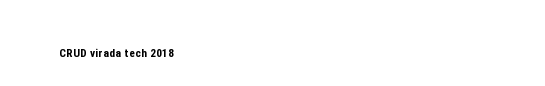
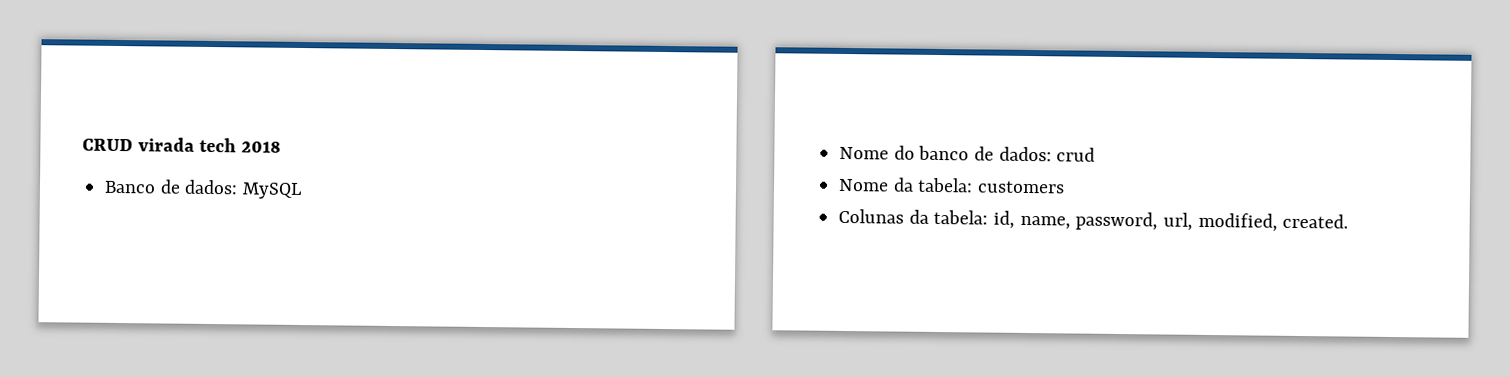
+ Banco de dados: MySQL
+ Nome do banco de dados: crud
+ Nome da tabela: customers
+ Colunas da tabela: id, name, password, url, modified, created.

